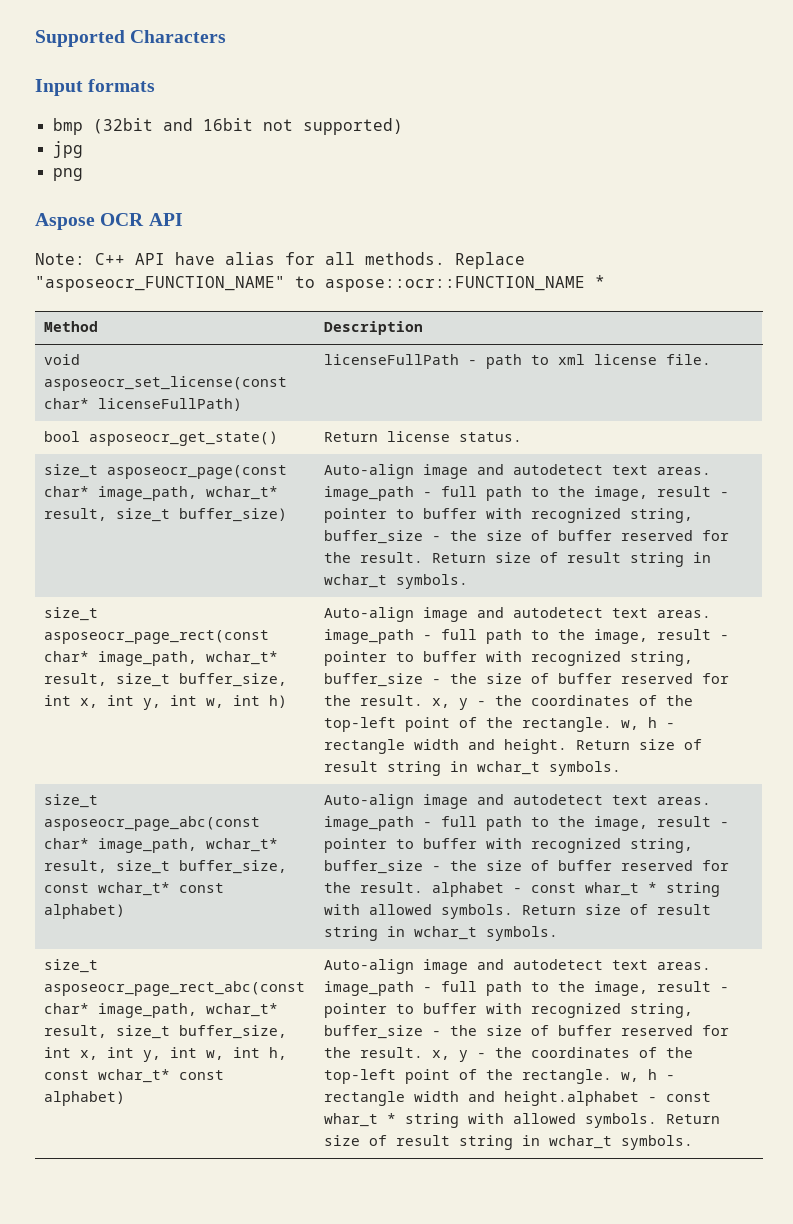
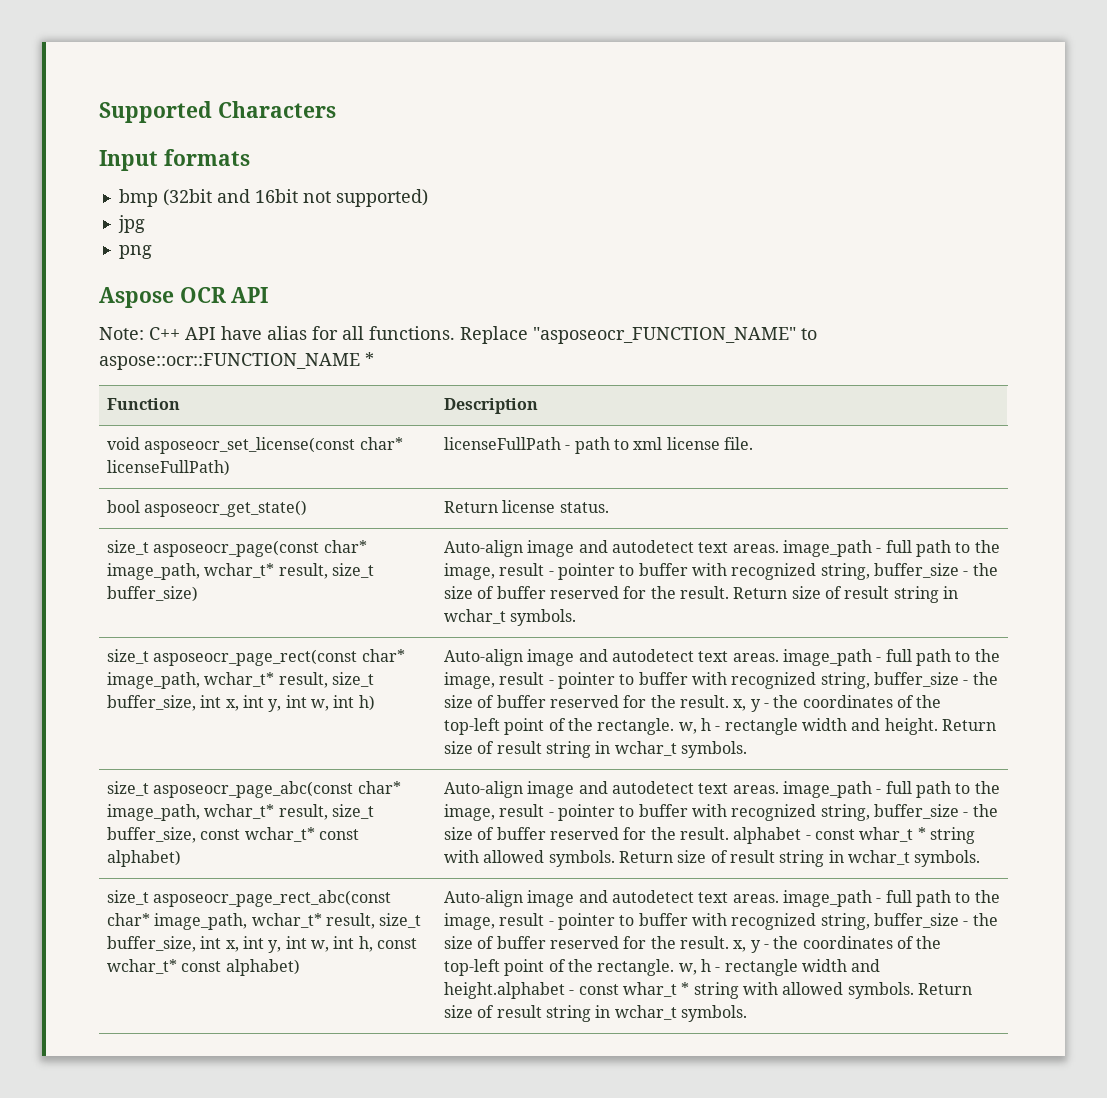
- Note: C++ API have alias for all methods.
+ Note: C++ API have alias for all functions.
- Method | Description
+ Function | Description

